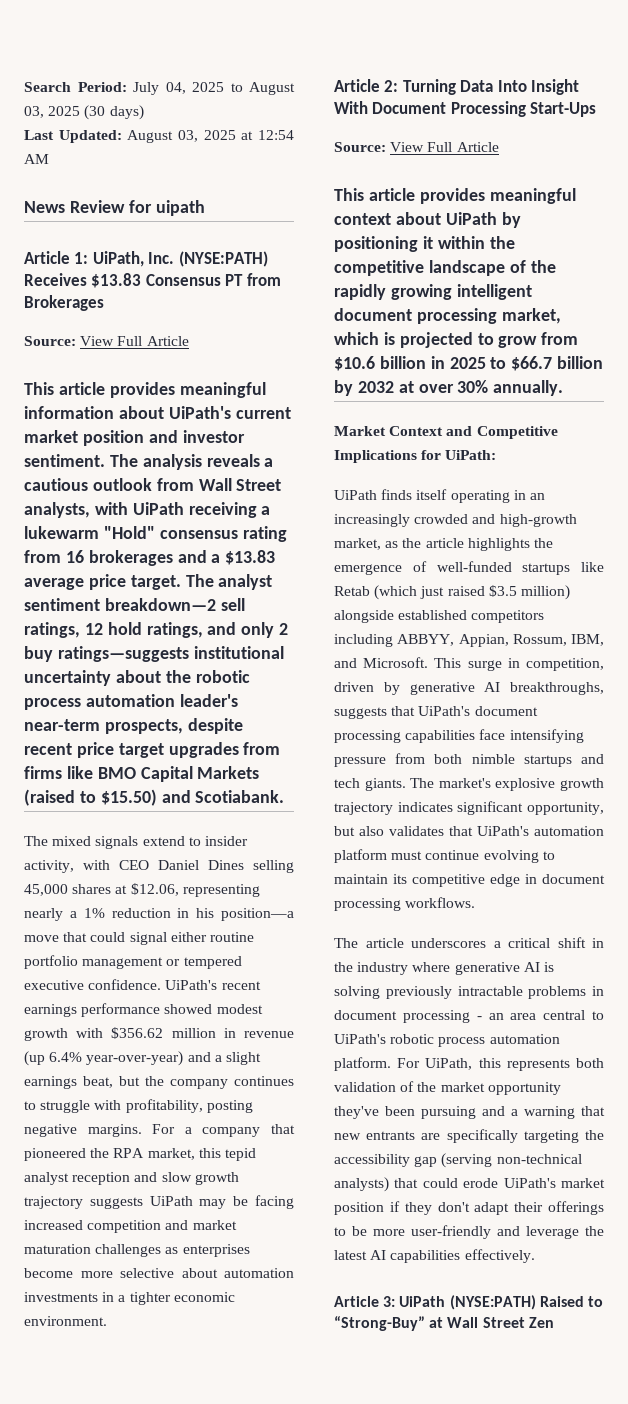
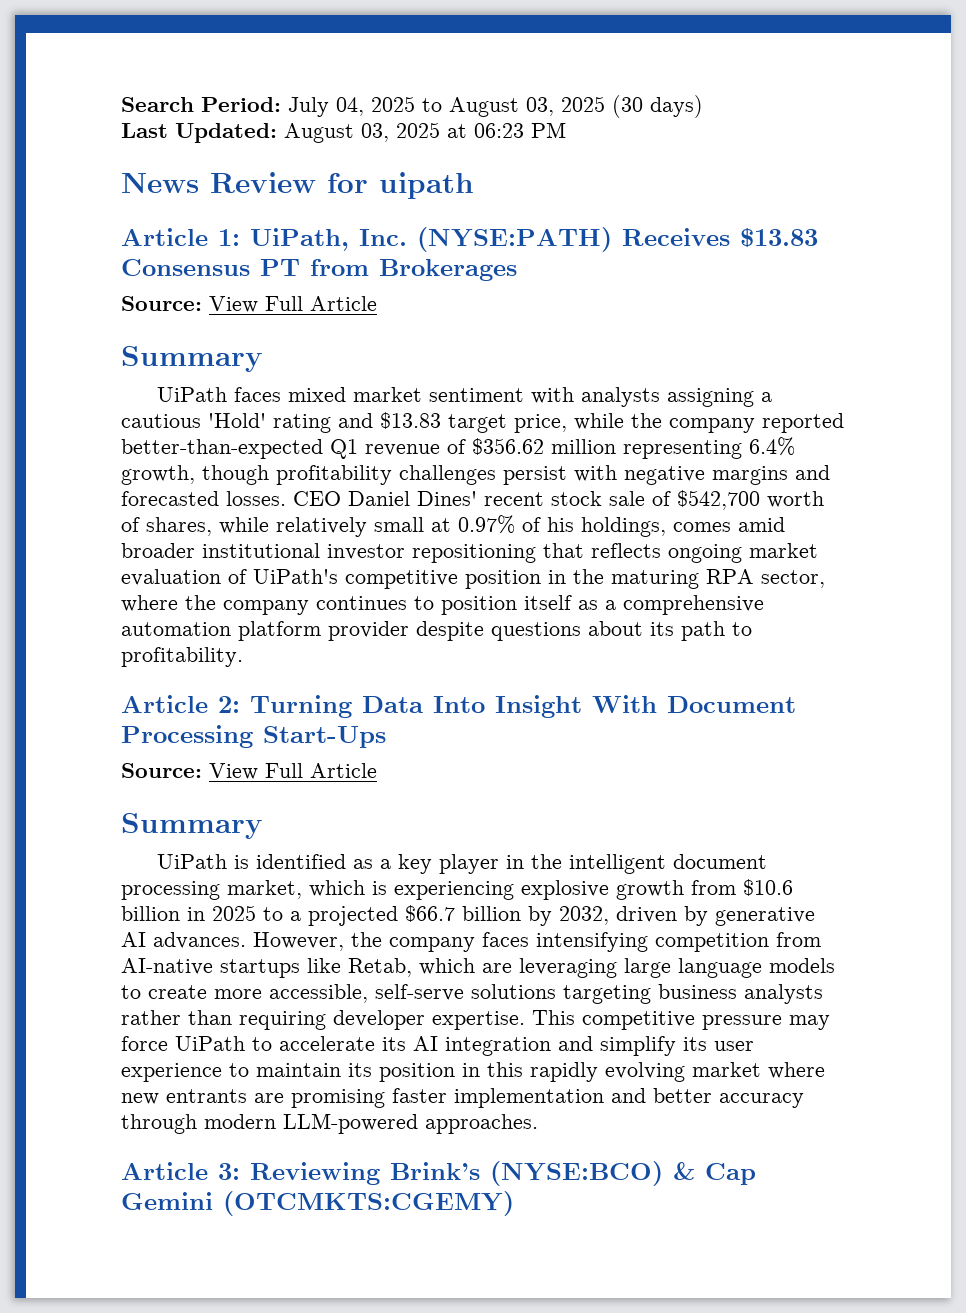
- Last Updated: August 03, 2025 at 12:54 AM
+ Last Updated: August 03, 2025 at 06:23 PM
  Article 1: UiPath, Inc. (NYSE:PATH) Receives $13.83 Consensus PT from Brokerages
  Source: View Full Article
- This article provides meaningful information about UiPath's current market position and investor sentiment. The analysis reveals a cautious outlook from Wall Street analysts, with UiPath receiving a lukewarm "Hold" consensus rating from 16 brokerages and a $13.83 average price target. The analyst sentiment breakdown—2 sell ratings, 12 hold ratings, and only 2 buy ratings—suggests institutional uncertainty about the robotic process automation leader's near-term prospects, despite recent price target upgrades from firms like BMO Capital Markets (raised to $15.50) and Scotiabank.
- The mixed signals extend to insider activity, with CEO Daniel Dines selling 45,000 shares at $12.06, representing nearly a 1% reduction in his position—a move that could signal either routine portfolio management or tempered executive confidence. UiPath's recent earnings performance showed modest growth with $356.62 million in revenue (up 6.4% year-over-year) and a slight earnings beat, but the company continues to struggle with profitability, posting negative margins. For a company that pioneered the RPA market, this tepid analyst reception and slow growth trajectory suggests UiPath may be facing increased competition and market maturation challenges as enterprises become more selective about automation investments in a tighter economic environment.
+ Summary
+ UiPath faces mixed market sentiment with analysts assigning a cautious 'Hold' rating and $13.83 target price, while the company reported better-than-expected Q1 revenue of $356.62 million representing 6.4% growth, though profitability challenges persist with negative margins and forecasted losses. CEO Daniel Dines' recent stock sale of $542,700 worth of shares, while relatively small at 0.97% of his holdings, comes amid broader institutional investor repositioning that reflects ongoing market evaluation of UiPath's competitive position in the maturing RPA sector, where the company continues to position itself as a comprehensive automation platform provider despite questions about its path to profitability.
  Article 2: Turning Data Into Insight With Document Processing Start-Ups
  Source: View Full Article
- This article provides meaningful context about UiPath by positioning it within the competitive landscape of the rapidly growing intelligent document processing market, which is projected to grow from $10.6 billion in 2025 to $66.7 billion by 2032 at over 30% annually.
- Market Context and Competitive Implications for UiPath:
- UiPath finds itself operating in an increasingly crowded and high-growth market, as the article highlights the emergence of well-funded startups like Retab (which just raised $3.5 million) alongside established competitors including ABBYY, Appian, Rossum, IBM, and Microsoft. This surge in competition, driven by generative AI breakthroughs, suggests that UiPath's document processing capabilities face intensifying pressure from both nimble startups and tech giants. The market's explosive growth trajectory indicates significant opportunity, but also validates that UiPath's automation platform must continue evolving to maintain its competitive edge in document processing workflows.
- The article underscores a critical shift in the industry where generative AI is solving previously intractable problems in document processing - an area central to UiPath's robotic process automation platform. For UiPath, this represents both validation of the market opportunity they've been pursuing and a warning that new entrants are specifically targeting the accessibility gap (serving non-technical analysts) that could erode UiPath's market position if they don't adapt their offerings to be more user-friendly and leverage the latest AI capabilities effectively.
- Article 3: UiPath (NYSE:PATH) Raised to “Strong-Buy” at Wall Street Zen
+ Summary
+ UiPath is identified as a key player in the intelligent document processing market, which is experiencing explosive growth from $10.6 billion in 2025 to a projected $66.7 billion by 2032, driven by generative AI advances. However, the company faces intensifying competition from AI-native startups like Retab, which are leveraging large language models to create more accessible, self-serve solutions targeting business analysts rather than requiring developer expertise. This competitive pressure may force UiPath to accelerate its AI integration and simplify its user experience to maintain its position in this rapidly evolving market where new entrants are promising faster implementation and better accuracy through modern LLM-powered approaches.
+ Article 3: Reviewing Brink’s (NYSE:BCO) & Cap Gemini (OTCMKTS:CGEMY)

